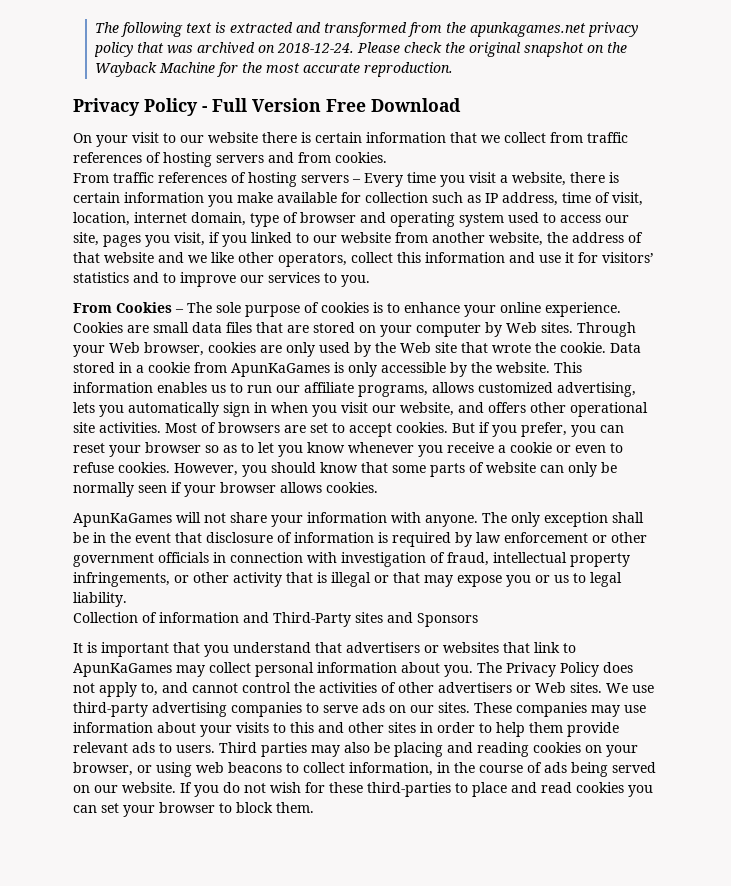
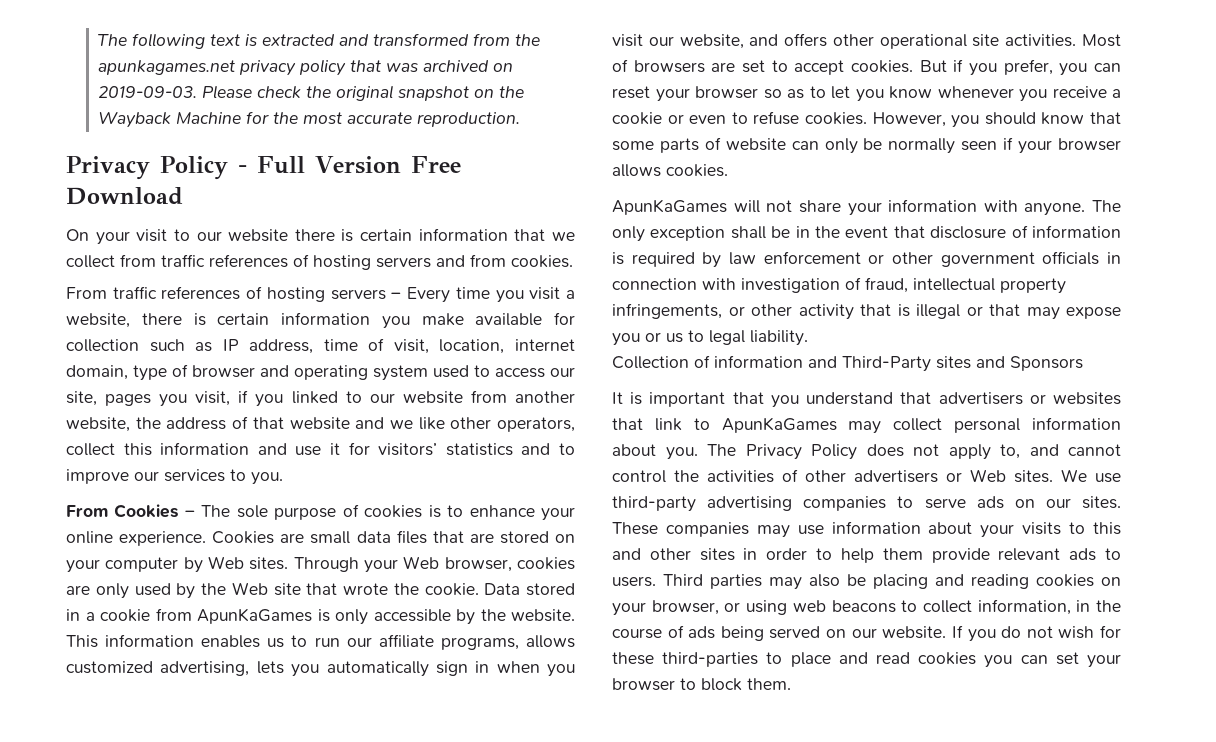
- The following text is extracted and transformed from the apunkagames.net privacy policy that was archived on 2018-12-24.
+ The following text is extracted and transformed from the apunkagames.net privacy policy that was archived on 2019-09-03.

